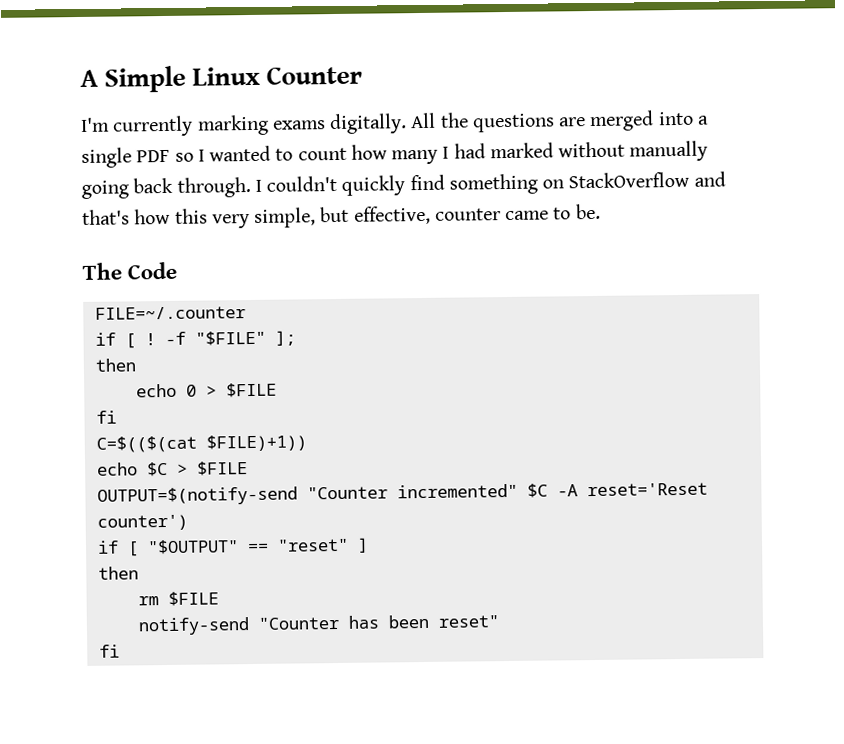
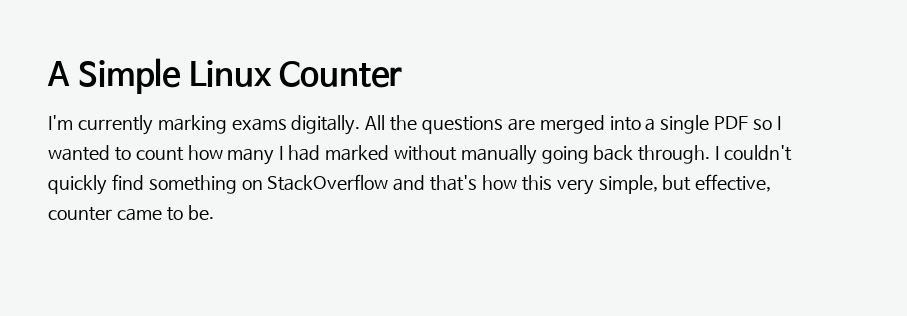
- The Code
- FILE=~/.counter
- if [ ! -f "$FILE" ];
- then
- echo 0 > $FILE
- fi
- C=$(($(cat $FILE)+1))
- echo $C > $FILE
- OUTPUT=$(notify-send "Counter incremented" $C -A reset='Reset counter')
- if [ "$OUTPUT" == "reset" ]
- then
- rm $FILE
- notify-send "Counter has been reset"
- fi

